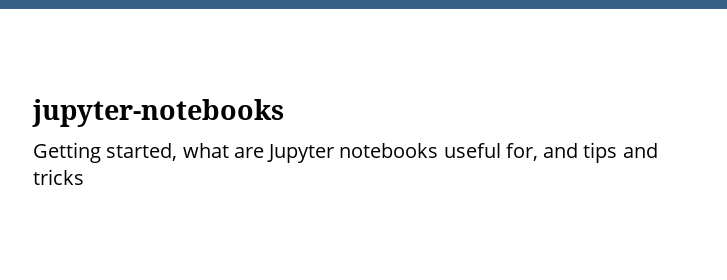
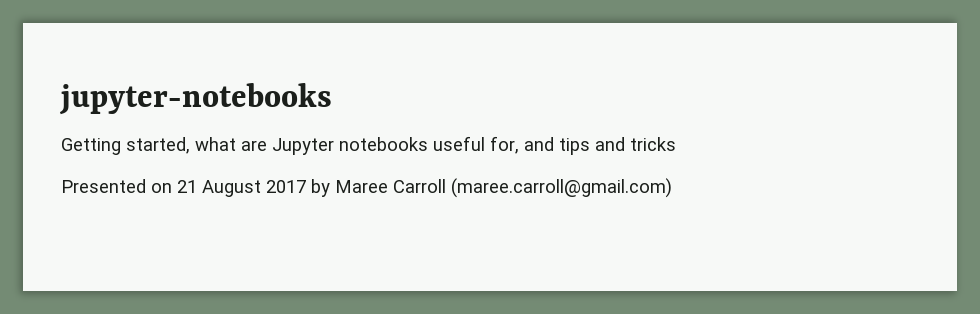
+ Presented on 21 August 2017 by Maree Carroll (maree.carroll@gmail.com)

